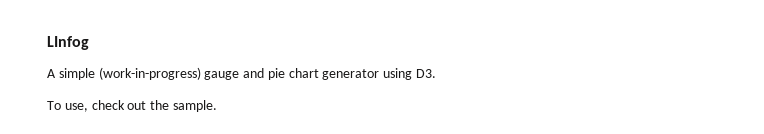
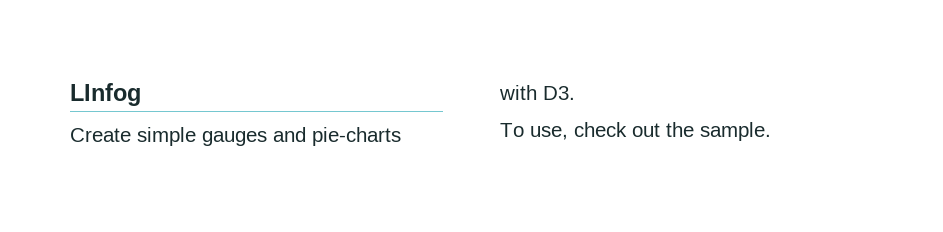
- A simple (work-in-progress) gauge and pie chart generator using D3.
+ Create simple gauges and pie-charts with D3.

